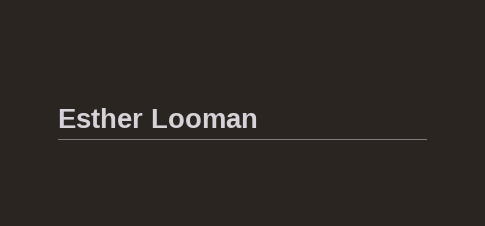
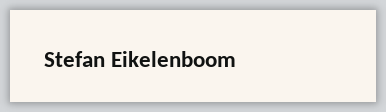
- Esther Looman
+ Stefan Eikelenboom

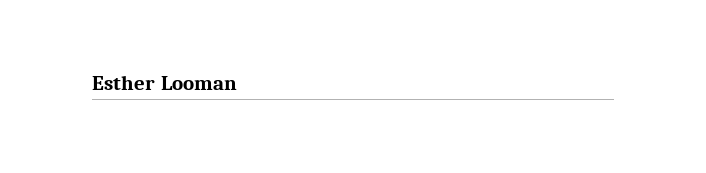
- Stefan Eikelenboom
+ Esther Looman

